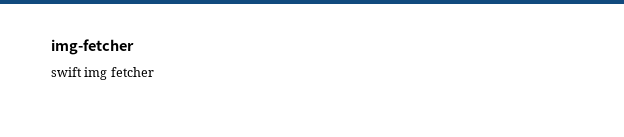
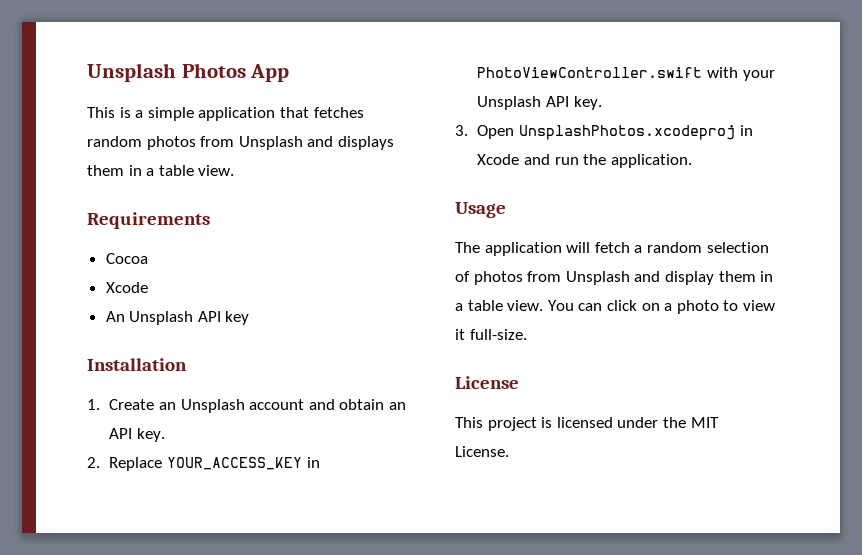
- img-fetcher
- swift img fetcher
+ Unsplash Photos App
+ This is a simple application that fetches random photos from Unsplash and displays them in a table view.
+ Requirements
+ Cocoa
+ Xcode
+ An Unsplash API key
+ Installation
+ 1. Create an Unsplash account and obtain an API key.
+ 2. Replace YOUR_ACCESS_KEY in PhotoViewController.swift with your Unsplash API key.
+ 3. Open UnsplashPhotos.xcodeproj in Xcode and run the application.
+ Usage
+ The application will fetch a random selection of photos from Unsplash and display them in a table view. You can click on a photo to view it full-size.
+ License
+ This project is licensed under the MIT License.

